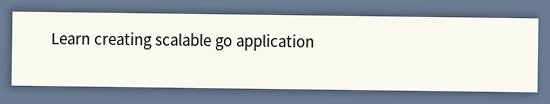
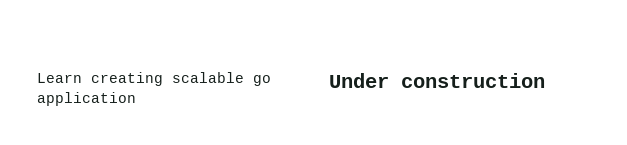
+ Under construction

